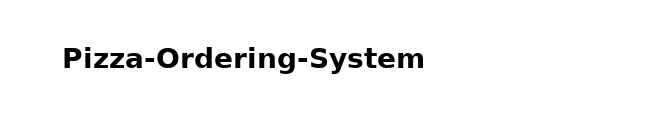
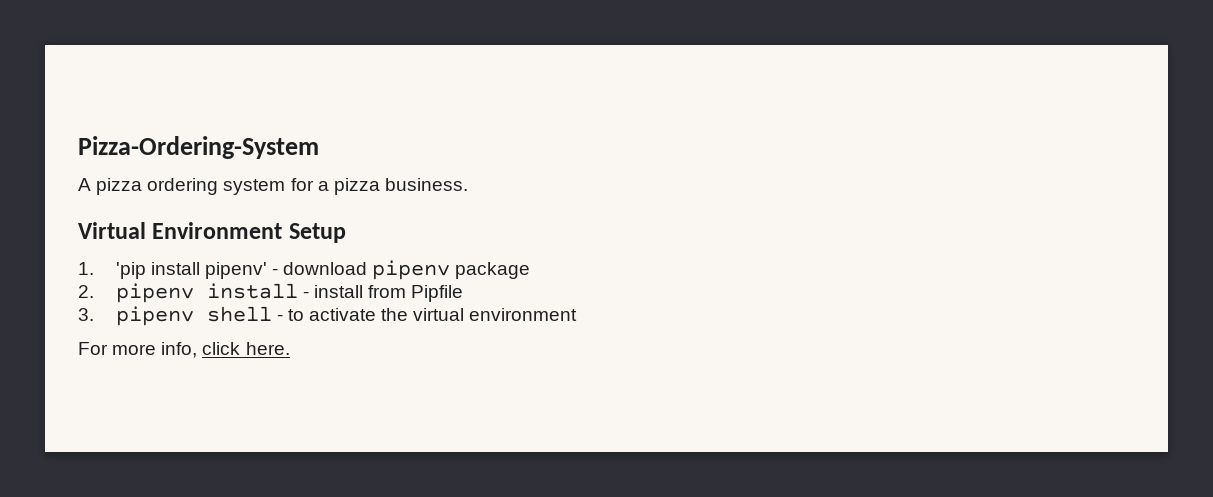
+ A pizza ordering system for a pizza business.
+ Virtual Environment Setup
+ 1. 'pip install pipenv' - download pipenv package
+ 2. pipenv install - install from Pipfile
+ 3. pipenv shell - to activate the virtual environment
+ For more info, click here.

